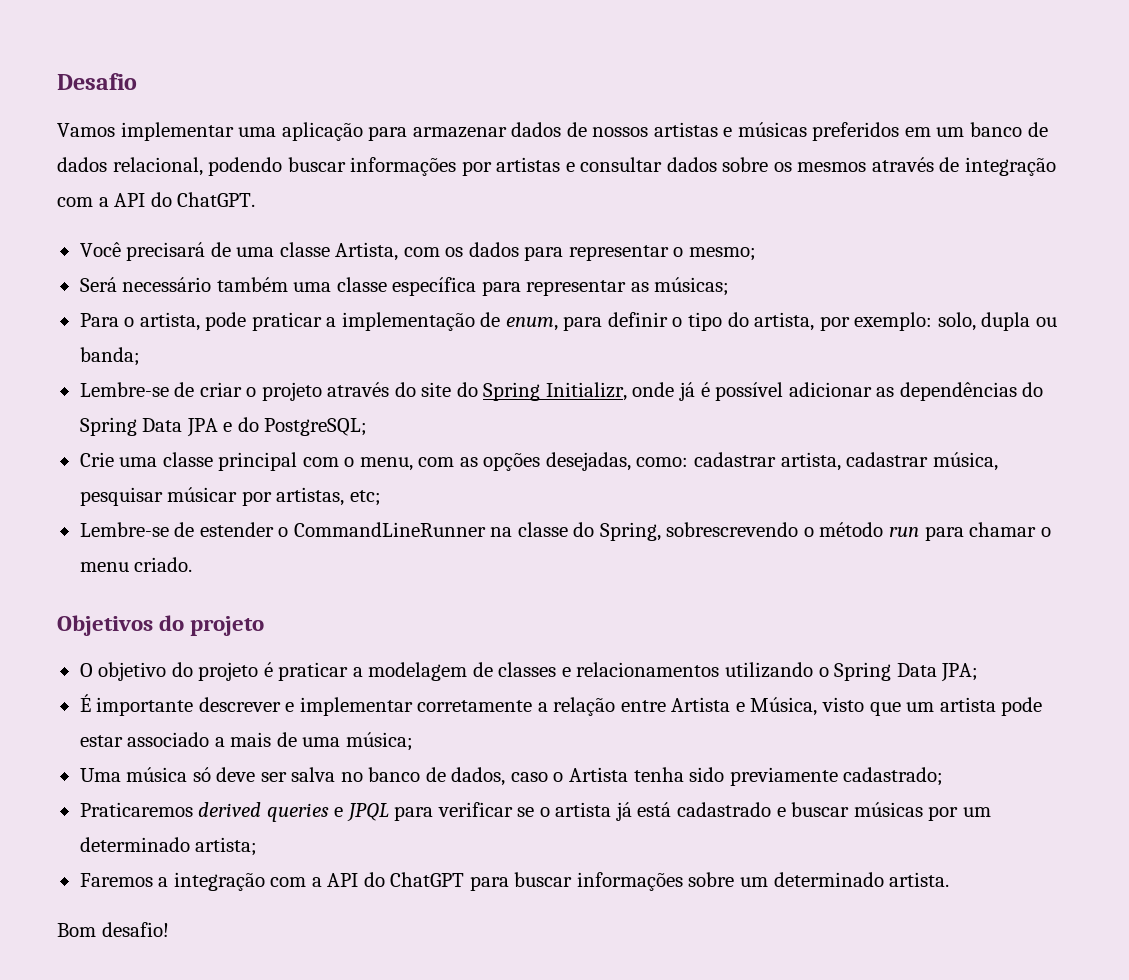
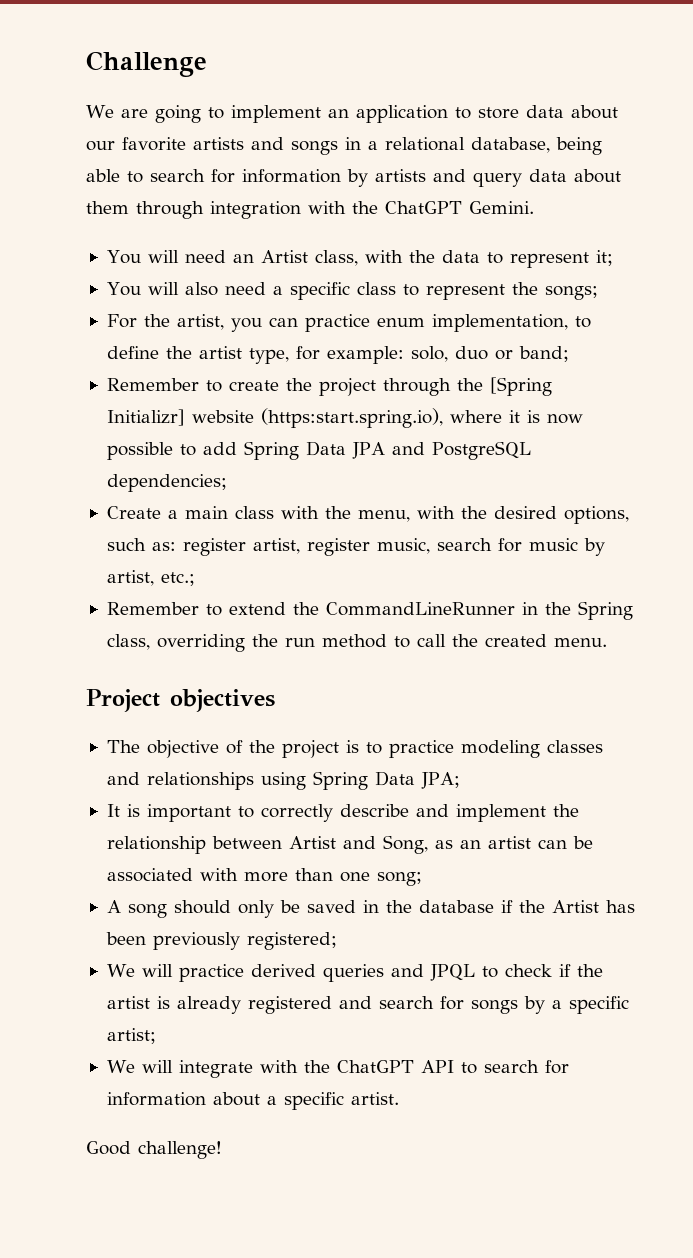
- Desafio
- Vamos implementar uma aplicação para armazenar dados de nossos artistas e músicas preferidos em um banco de dados relacional, podendo buscar informações por artistas e consultar dados sobre os mesmos através de integração com a API do ChatGPT.
- Você precisará de uma classe Artista, com os dados para representar o mesmo;
- Será necessário também uma classe específica para representar as músicas;
- Para o artista, pode praticar a implementação de enum, para definir o tipo do artista, por exemplo: solo, dupla ou banda;
- Lembre-se de criar o projeto através do site do Spring Initializr, onde já é possível adicionar as dependências do Spring Data JPA e do PostgreSQL;
- Crie uma classe principal com o menu, com as opções desejadas, como: cadastrar artista, cadastrar música, pesquisar músicar por artistas, etc;
- Lembre-se de estender o CommandLineRunner na classe do Spring, sobrescrevendo o método run para chamar o menu criado.
- Objetivos do projeto
- O objetivo do projeto é praticar a modelagem de classes e relacionamentos utilizando o Spring Data JPA;
- É importante descrever e implementar corretamente a relação entre Artista e Música, visto que um artista pode estar associado a mais de uma música;
- Uma música só deve ser salva no banco de dados, caso o Artista tenha sido previamente cadastrado;
- Praticaremos derived queries e JPQL para verificar se o artista já está cadastrado e buscar músicas por um determinado artista;
- Faremos a integração com a API do ChatGPT para buscar informações sobre um determinado artista.
- Bom desafio!
+ Challenge
+ We are going to implement an application to store data about our favorite artists and songs in a relational database, being able to search for information by artists and query data about them through integration with the ChatGPT Gemini.
+ You will need an Artist class, with the data to represent it;
+ You will also need a specific class to represent the songs;
+ For the artist, you can practice enum implementation, to define the artist type, for example: solo, duo or band;
+ Remember to create the project through the [Spring Initializr] website (https:start.spring.io), where it is now possible to add Spring Data JPA and PostgreSQL dependencies;
+ Create a main class with the menu, with the desired options, such as: register artist, register music, search for music by artist, etc.;
+ Remember to extend the CommandLineRunner in the Spring class, overriding the run method to call the created menu.
+ Project objectives
+ The objective of the project is to practice modeling classes and relationships using Spring Data JPA;
+ It is important to correctly describe and implement the relationship between Artist and Song, as an artist can be associated with more than one song;
+ A song should only be saved in the database if the Artist has been previously registered;
+ We will practice derived queries and JPQL to check if the artist is already registered and search for songs by a specific artist;
+ We will integrate with the ChatGPT API to search for information about a specific artist.
+ Good challenge!

